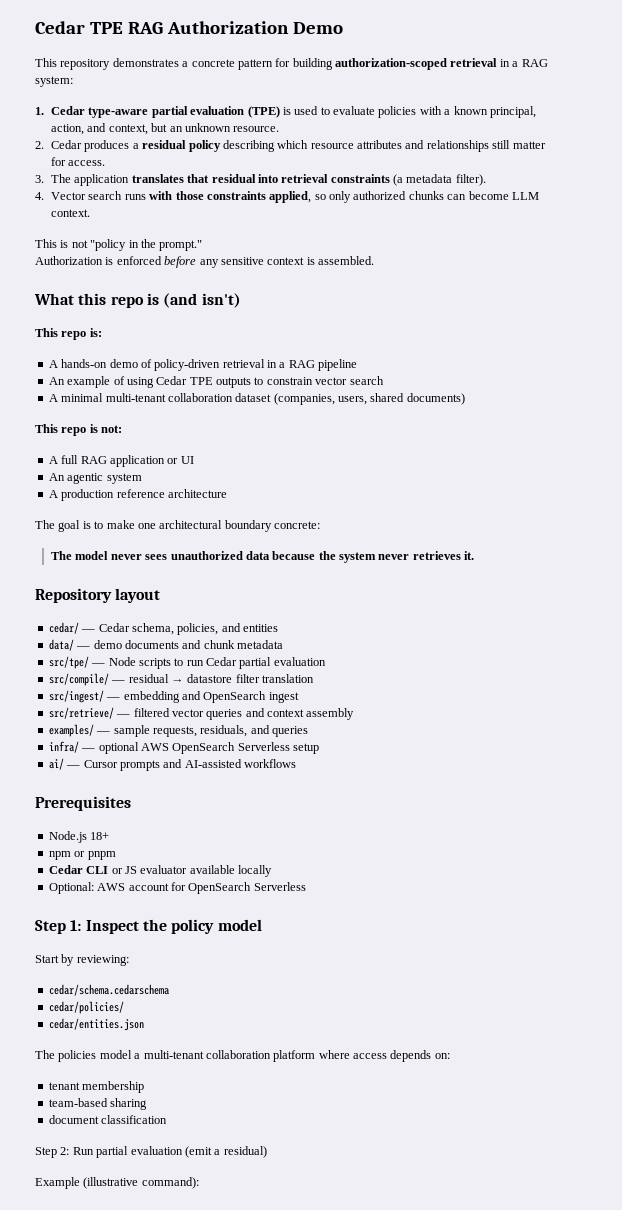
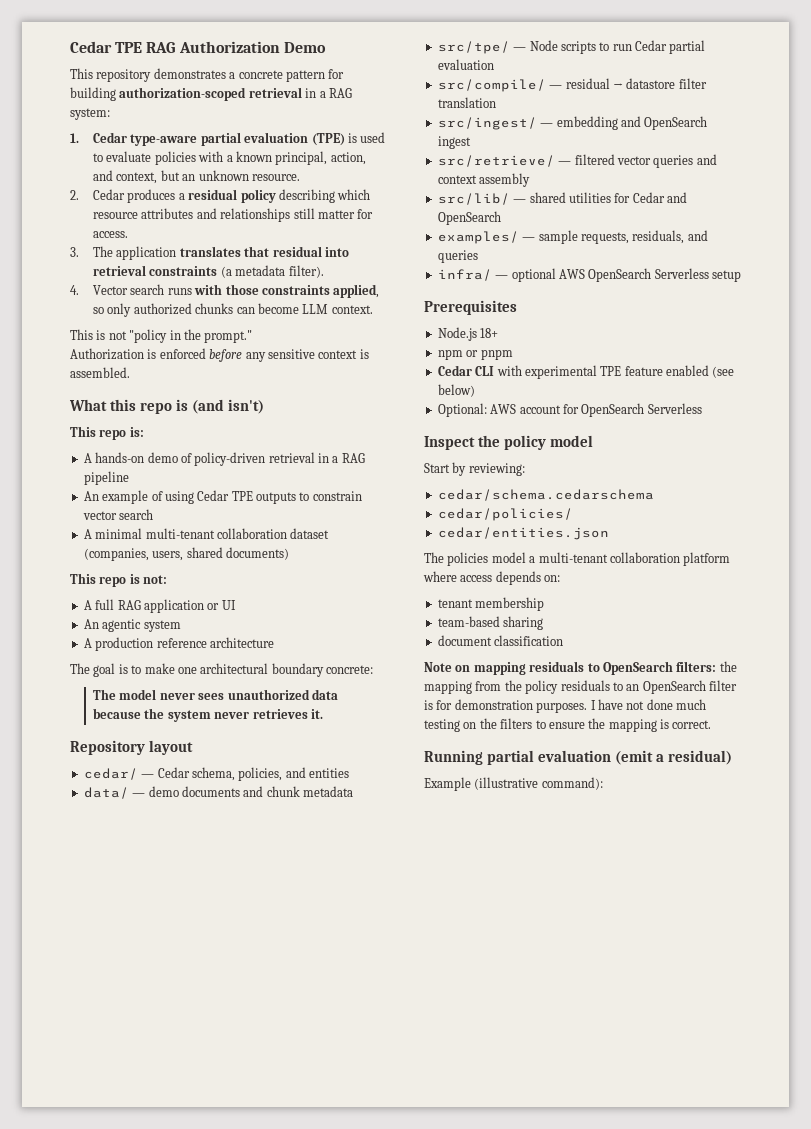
+ src/lib/ — shared utilities for Cedar and OpenSearch
- ai/ — Cursor prompts and AI-assisted workflows
- Cedar CLI or JS evaluator available locally
+ Cedar CLI with experimental TPE feature enabled (see below)
- Step 1: Inspect the policy model
+ Inspect the policy model
- Step 2: Run partial evaluation (emit a residual)
+ Note on mapping residuals to OpenSearch filters: the mapping from the policy residuals to an OpenSearch filter is for demonstration purposes. I have not done much testing on the filters to ensure the mapping is correct.
+ Running partial evaluation (emit a residual)

